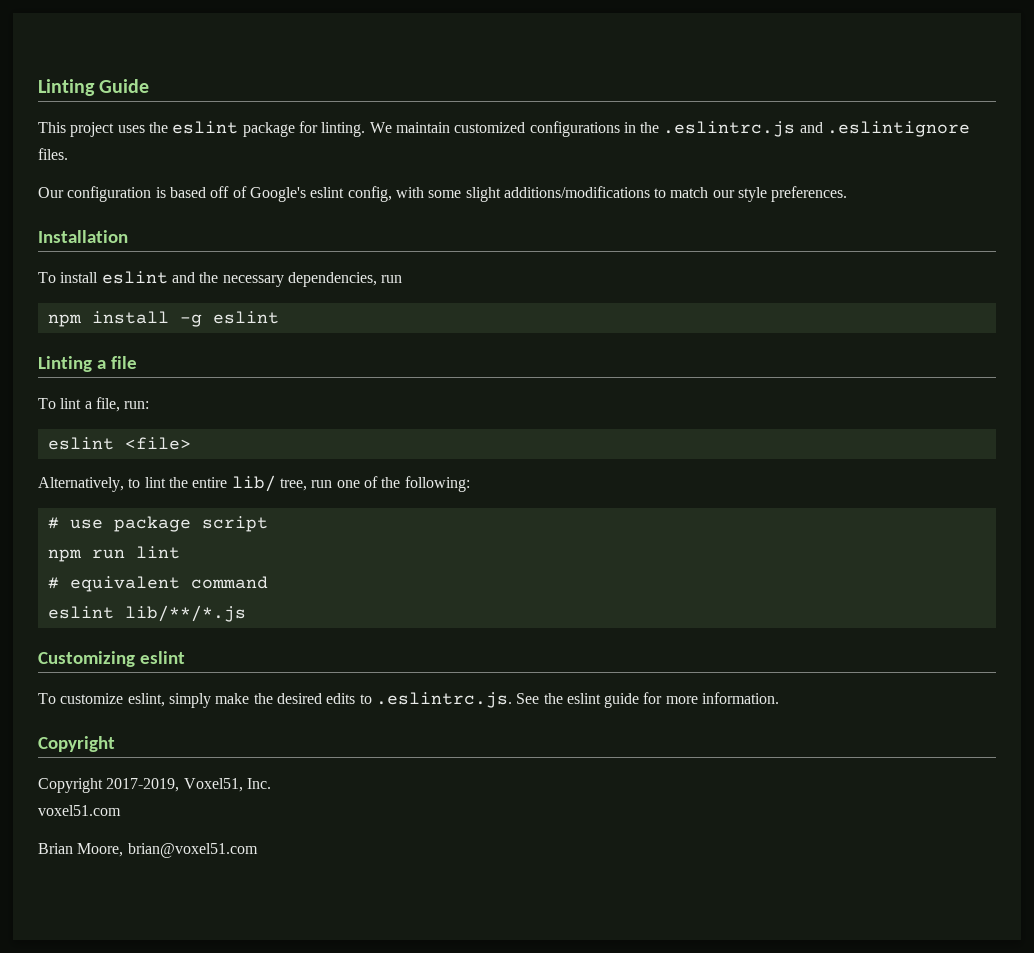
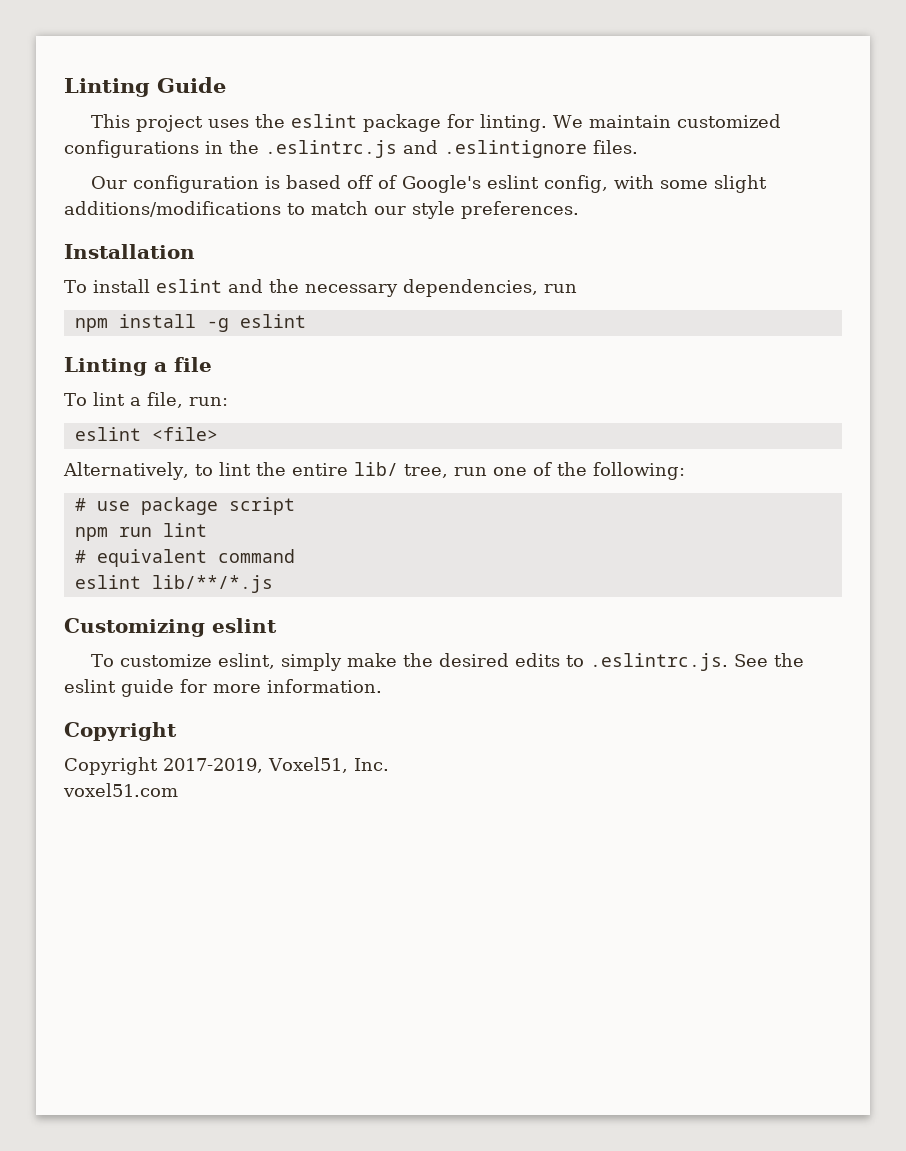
- Brian Moore, brian@voxel51.com

